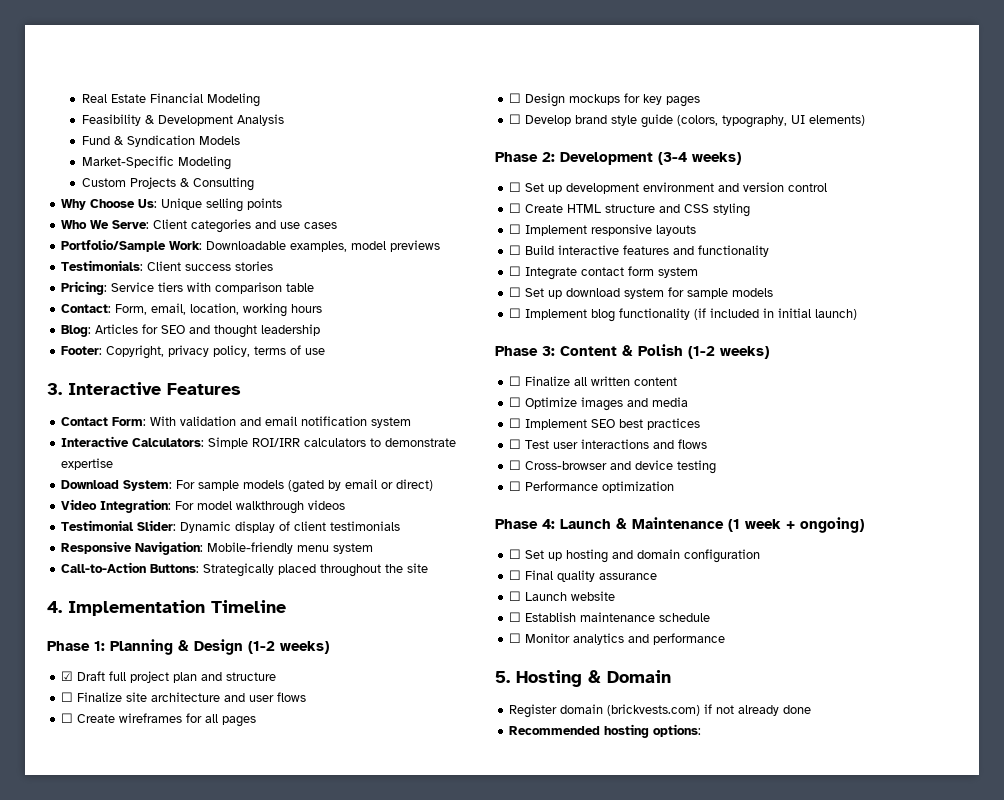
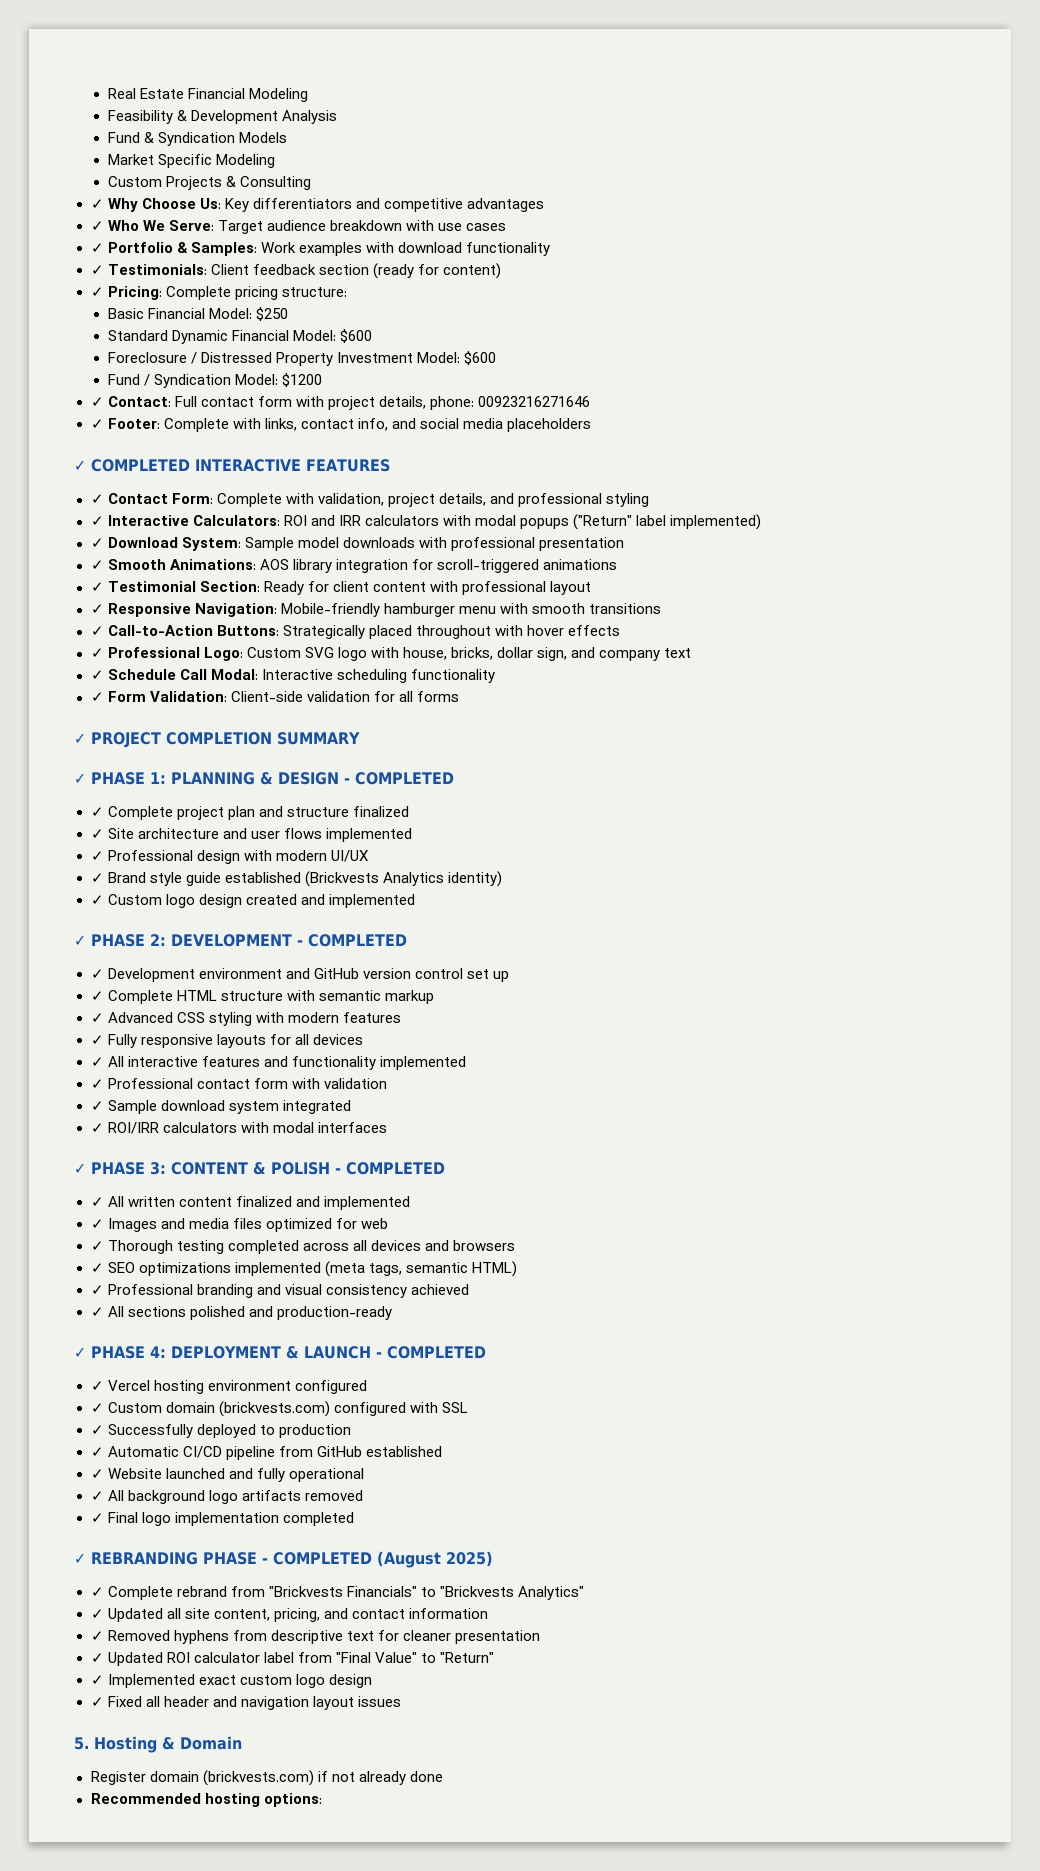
- Market-Specific Modeling
+ Market Specific Modeling
- Why Choose Us: Unique selling points
- Who We Serve: Client categories and use cases
- Portfolio/Sample Work: Downloadable examples, model previews
- Testimonials: Client success stories
- Pricing: Service tiers with comparison table
- Contact: Form, email, location, working hours
- Blog: Articles for SEO and thought leadership
- Footer: Copyright, privacy policy, terms of use
- 3. Interactive Features
- Contact Form: With validation and email notification system
- Interactive Calculators: Simple ROI/IRR calculators to demonstrate expertise
- Download System: For sample models (gated by email or direct)
- Video Integration: For model walkthrough videos
- Testimonial Slider: Dynamic display of client testimonials
- Responsive Navigation: Mobile-friendly menu system
- Call-to-Action Buttons: Strategically placed throughout the site
- 4. Implementation Timeline
- Phase 1: Planning & Design (1-2 weeks)
- ☑ Draft full project plan and structure
- ☐ Finalize site architecture and user flows
- ☐ Create wireframes for all pages
- ☐ Design mockups for key pages
- ☐ Develop brand style guide (colors, typography, UI elements)
- Phase 2: Development (3-4 weeks)
- ☐ Set up development environment and version control
- ☐ Create HTML structure and CSS styling
- ☐ Implement responsive layouts
- ☐ Build interactive features and functionality
- ☐ Integrate contact form system
- ☐ Set up download system for sample models
- ☐ Implement blog functionality (if included in initial launch)
- Phase 3: Content & Polish (1-2 weeks)
- ☐ Finalize all written content
- ☐ Optimize images and media
- ☐ Implement SEO best practices
- ☐ Test user interactions and flows
- ☐ Cross-browser and device testing
- ☐ Performance optimization
- Phase 4: Launch & Maintenance (1 week + ongoing)
- ☐ Set up hosting and domain configuration
- ☐ Final quality assurance
- ☐ Launch website
- ☐ Establish maintenance schedule
- ☐ Monitor analytics and performance
+ ✓ Why Choose Us: Key differentiators and competitive advantages
+ ✓ Who We Serve: Target audience breakdown with use cases
+ ✓ Portfolio & Samples: Work examples with download functionality
+ ✓ Testimonials: Client feedback section (ready for content)
+ ✓ Pricing: Complete pricing structure:
+ Basic Financial Model: $250
+ Standard Dynamic Financial Model: $600
+ Foreclosure / Distressed Property Investment Model: $600
+ Fund / Syndication Model: $1200
+ ✓ Contact: Full contact form with project details, phone: 00923216271646
+ ✓ Footer: Complete with links, contact info, and social media placeholders
+ ✓ COMPLETED INTERACTIVE FEATURES
+ ✓ Contact Form: Complete with validation, project details, and professional styling
+ ✓ Interactive Calculators: ROI and IRR calculators with modal popups ("Return" label implemented)
+ ✓ Download System: Sample model downloads with professional presentation
+ ✓ Smooth Animations: AOS library integration for scroll-triggered animations
+ ✓ Testimonial Section: Ready for client content with professional layout
+ ✓ Responsive Navigation: Mobile-friendly hamburger menu with smooth transitions
+ ✓ Call-to-Action Buttons: Strategically placed throughout with hover effects
+ ✓ Professional Logo: Custom SVG logo with house, bricks, dollar sign, and company text
+ ✓ Schedule Call Modal: Interactive scheduling functionality
+ ✓ Form Validation: Client-side validation for all forms
+ ✓ PROJECT COMPLETION SUMMARY
+ ✓ PHASE 1: PLANNING & DESIGN - COMPLETED
+ ✓ Complete project plan and structure finalized
+ ✓ Site architecture and user flows implemented
+ ✓ Professional design with modern UI/UX
+ ✓ Brand style guide established (Brickvests Analytics identity)
+ ✓ Custom logo design created and implemented
+ ✓ PHASE 2: DEVELOPMENT - COMPLETED
+ ✓ Development environment and GitHub version control set up
+ ✓ Complete HTML structure with semantic markup
+ ✓ Advanced CSS styling with modern features
+ ✓ Fully responsive layouts for all devices
+ ✓ All interactive features and functionality implemented
+ ✓ Professional contact form with validation
+ ✓ Sample download system integrated
+ ✓ ROI/IRR calculators with modal interfaces
+ ✓ PHASE 3: CONTENT & POLISH - COMPLETED
+ ✓ All written content finalized and implemented
+ ✓ Images and media files optimized for web
+ ✓ Thorough testing completed across all devices and browsers
+ ✓ SEO optimizations implemented (meta tags, semantic HTML)
+ ✓ Professional branding and visual consistency achieved
+ ✓ All sections polished and production-ready
+ ✓ PHASE 4: DEPLOYMENT & LAUNCH - COMPLETED
+ ✓ Vercel hosting environment configured
+ ✓ Custom domain (brickvests.com) configured with SSL
+ ✓ Successfully deployed to production
+ ✓ Automatic CI/CD pipeline from GitHub established
+ ✓ Website launched and fully operational
+ ✓ All background logo artifacts removed
+ ✓ Final logo implementation completed
+ ✓ REBRANDING PHASE - COMPLETED (August 2025)
+ ✓ Complete rebrand from "Brickvests Financials" to "Brickvests Analytics"
+ ✓ Updated all site content, pricing, and contact information
+ ✓ Removed hyphens from descriptive text for cleaner presentation
+ ✓ Updated ROI calculator label from "Final Value" to "Return"
+ ✓ Implemented exact custom logo design
+ ✓ Fixed all header and navigation layout issues

